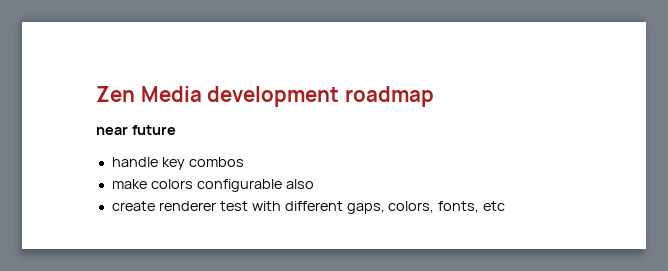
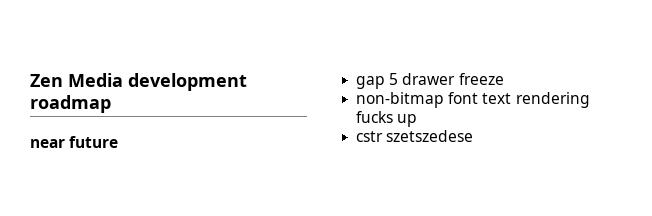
- handle key combos
- make colors configurable also
- create renderer test with different gaps, colors, fonts, etc
+ gap 5 drawer freeze
+ non-bitmap font text rendering fucks up
+ cstr szetszedese

